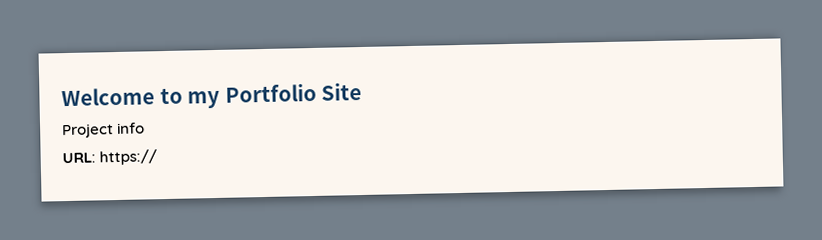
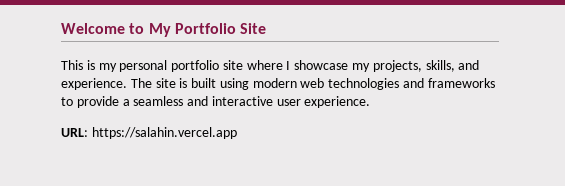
- Welcome to my Portfolio Site
+ Welcome to My Portfolio Site
- Project info
+ This is my personal portfolio site where I showcase my projects, skills, and experience. The site is built using modern web technologies and frameworks to provide a seamless and interactive user experience.
- URL: https://
+ URL: https://salahin.vercel.app

